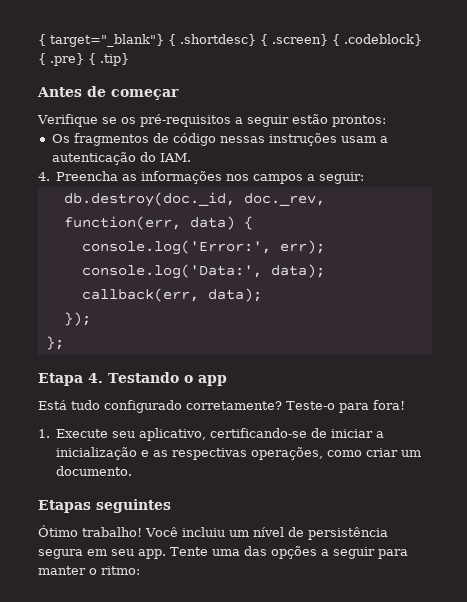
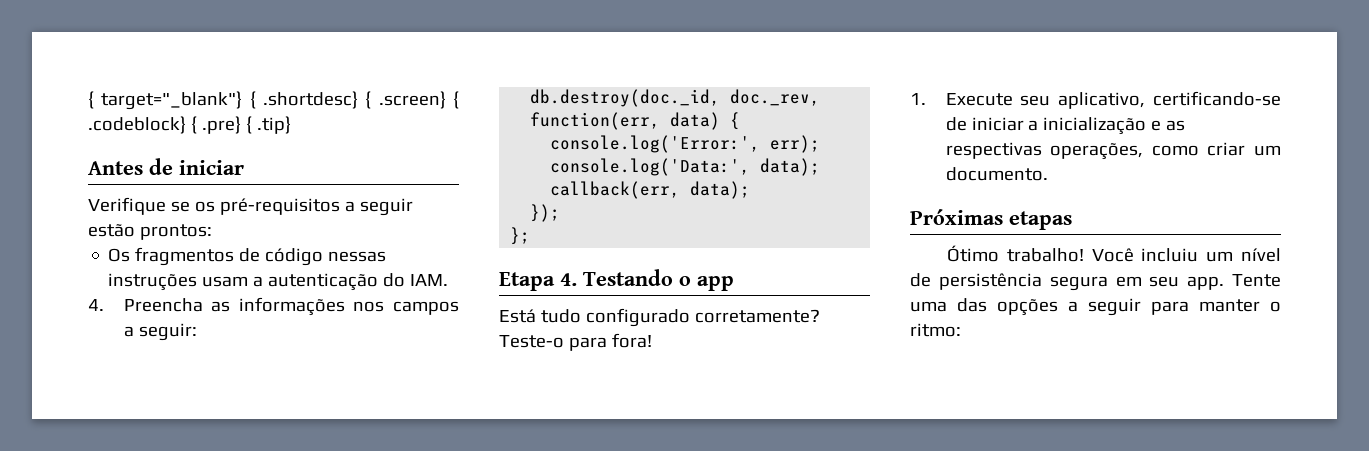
- Antes de começar
+ Antes de iniciar
- Etapas seguintes
+ Próximas etapas

